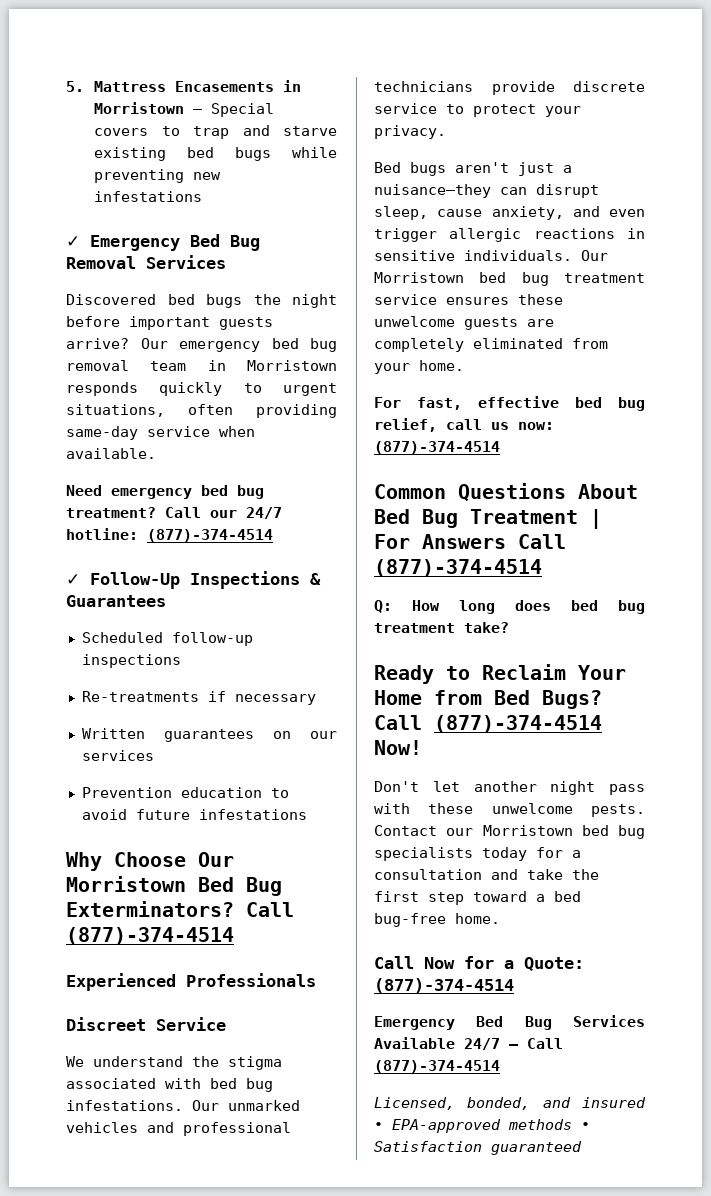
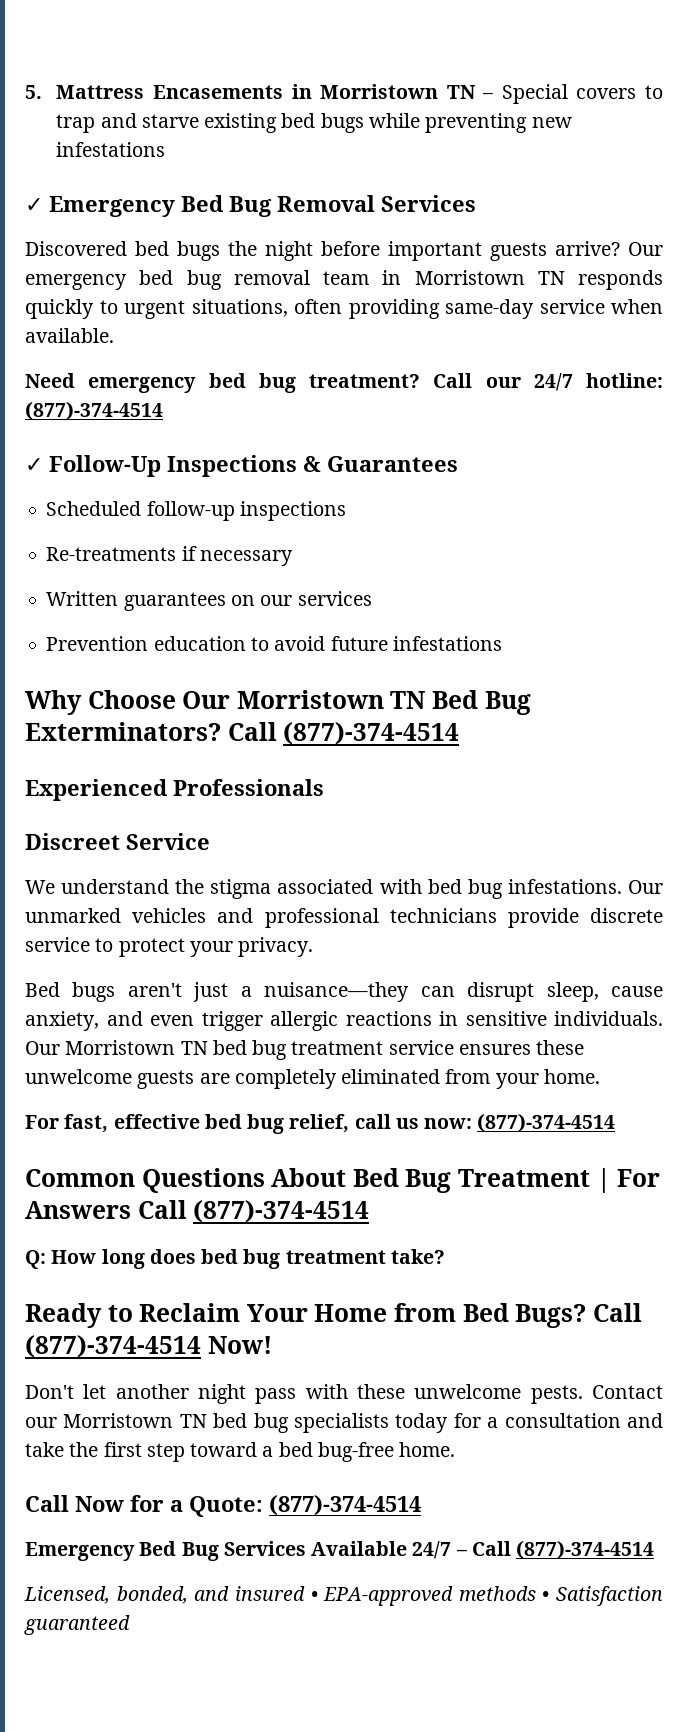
- 5. Mattress Encasements in Morristown – Special covers to trap and starve existing bed bugs while preventing new infestations
+ 5. Mattress Encasements in Morristown TN – Special covers to trap and starve existing bed bugs while preventing new infestations
- Our emergency bed bug removal team in Morristown responds quickly to urgent situations, often providing same-day service when available.
+ Our emergency bed bug removal team in Morristown TN responds quickly to urgent situations, often providing same-day service when available.
- Why Choose Our Morristown Bed Bug Exterminators?
+ Why Choose Our Morristown TN Bed Bug Exterminators?
- Our Morristown bed bug treatment service ensures these unwelcome guests are completely eliminated from your home.
+ Our Morristown TN bed bug treatment service ensures these unwelcome guests are completely eliminated from your home.
- Contact our Morristown bed bug specialists today for a consultation and take the first step toward a bed bug-free home.
+ Contact our Morristown TN bed bug specialists today for a consultation and take the first step toward a bed bug-free home.

